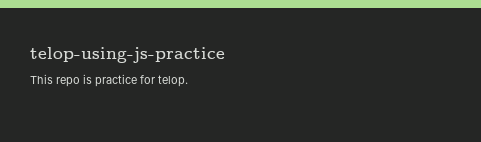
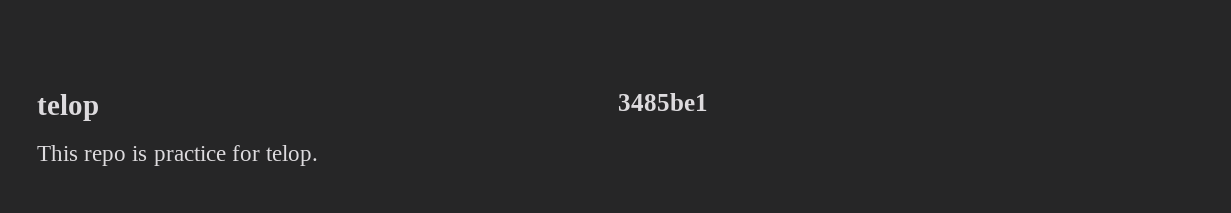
- telop-using-js-practice
+ telop
+ 3485be1

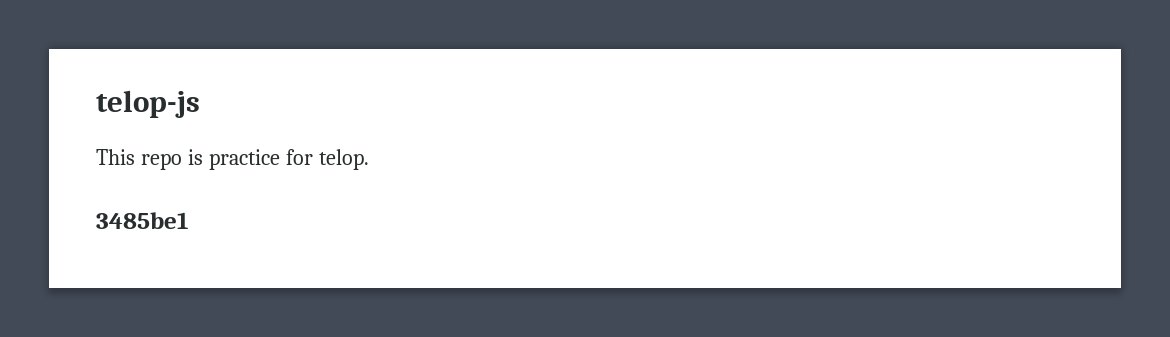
- telop
+ telop-js

